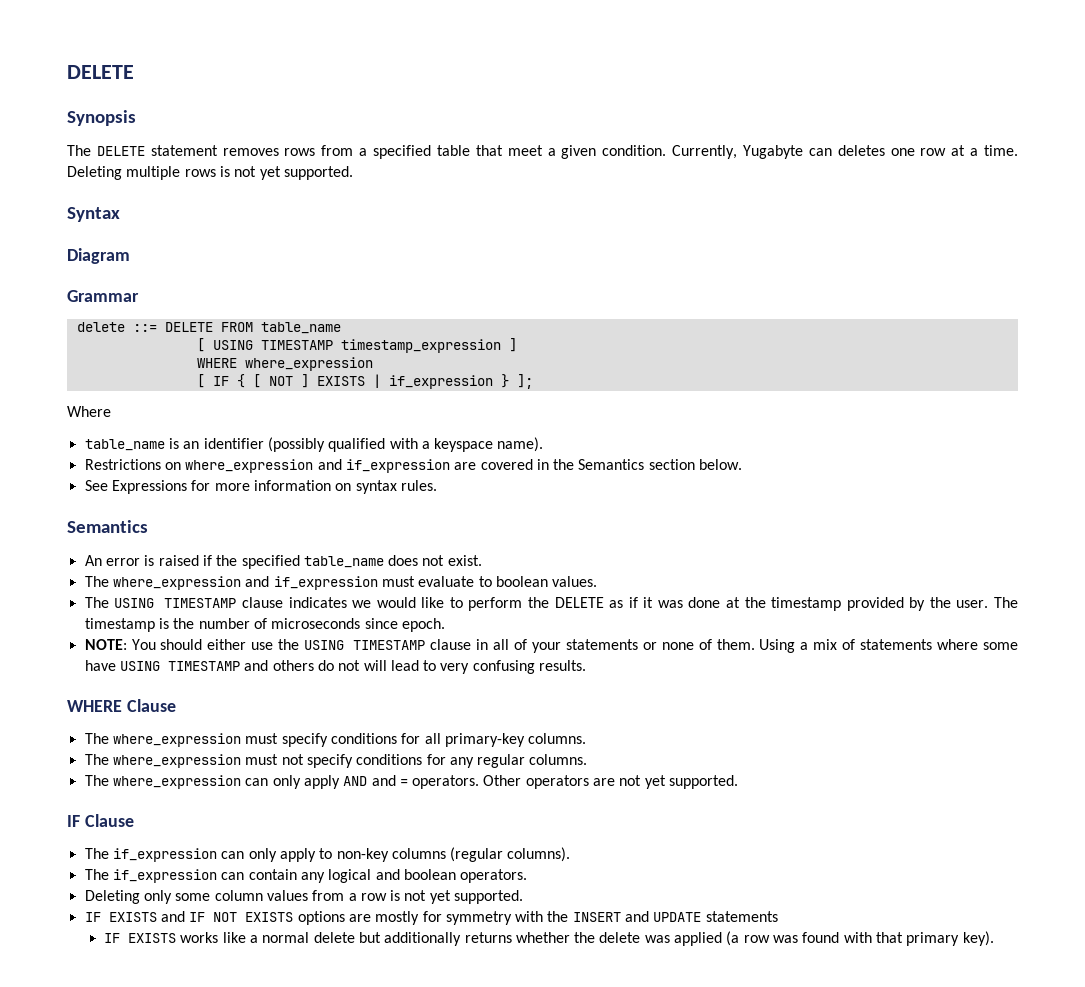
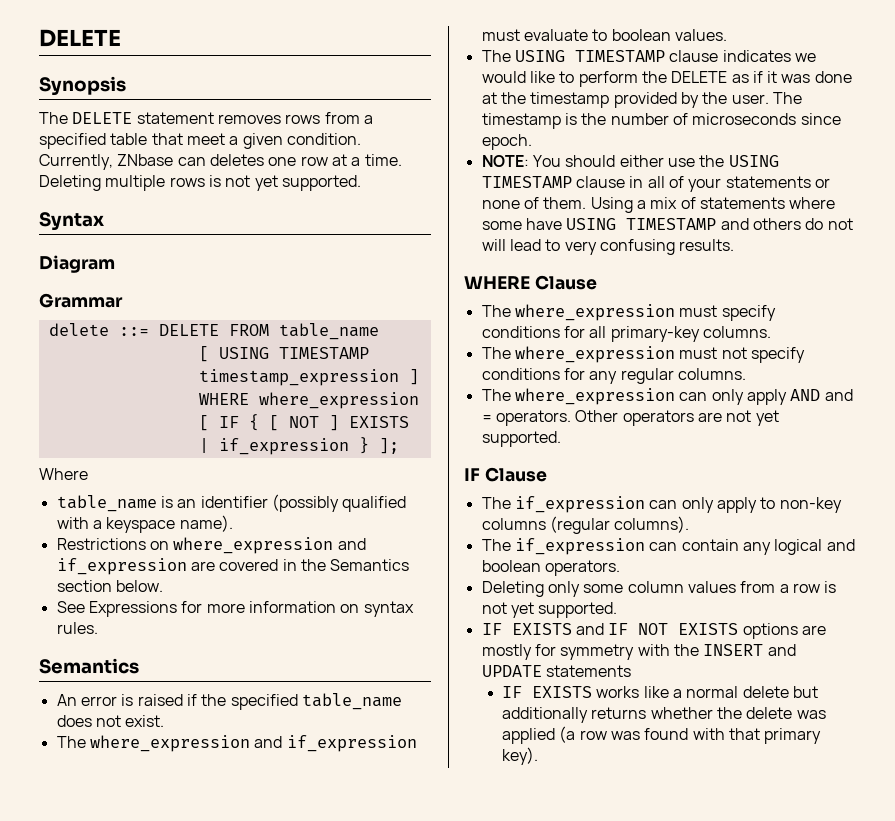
- Currently, Yugabyte can deletes one row at a time.
+ Currently, ZNbase can deletes one row at a time.

